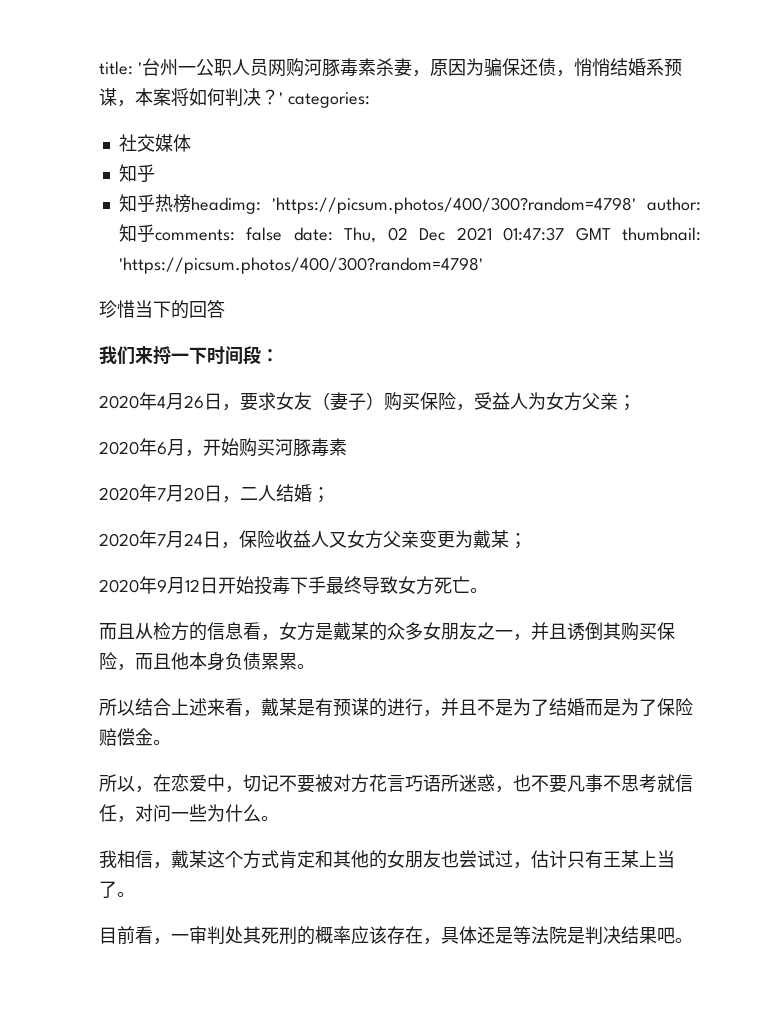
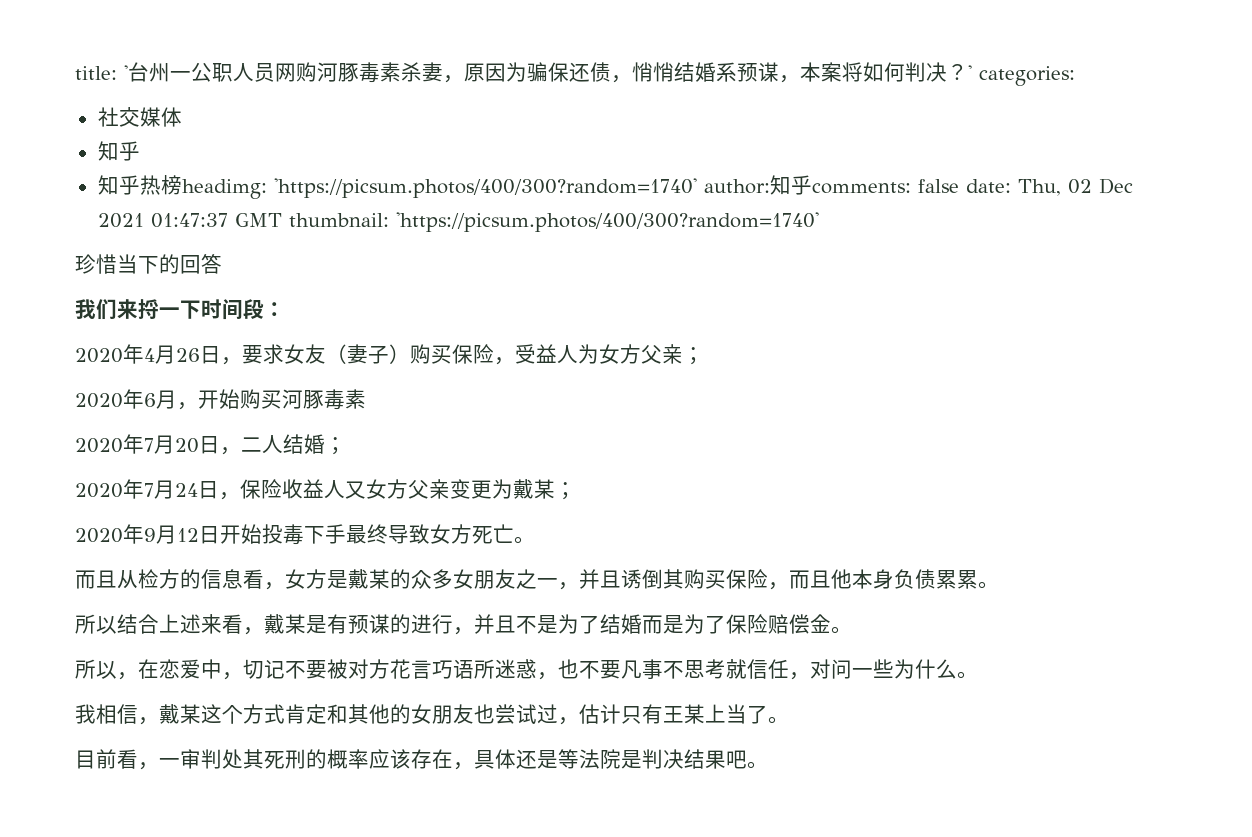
- 知乎热榜headimg: 'https://picsum.photos/400/300?random=4798' author:知乎comments: false date: Thu, 02 Dec 2021 01:47:37 GMT thumbnail: 'https://picsum.photos/400/300?random=4798'
+ 知乎热榜headimg: 'https://picsum.photos/400/300?random=1740' author:知乎comments: false date: Thu, 02 Dec 2021 01:47:37 GMT thumbnail: 'https://picsum.photos/400/300?random=1740'

